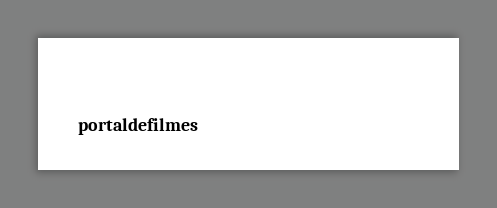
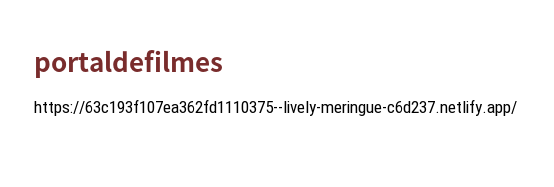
+ https://63c193f107ea362fd1110375--lively-meringue-c6d237.netlify.app/

